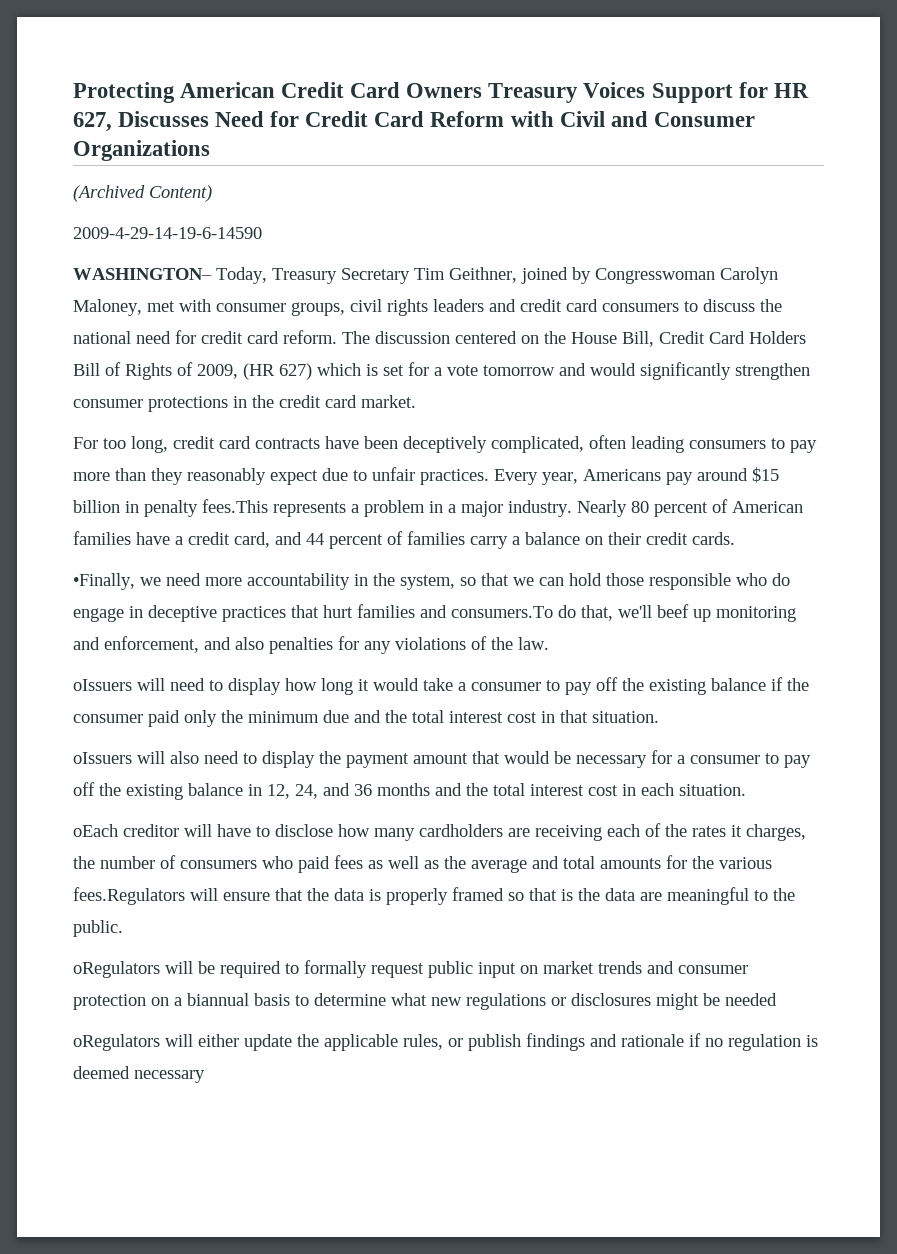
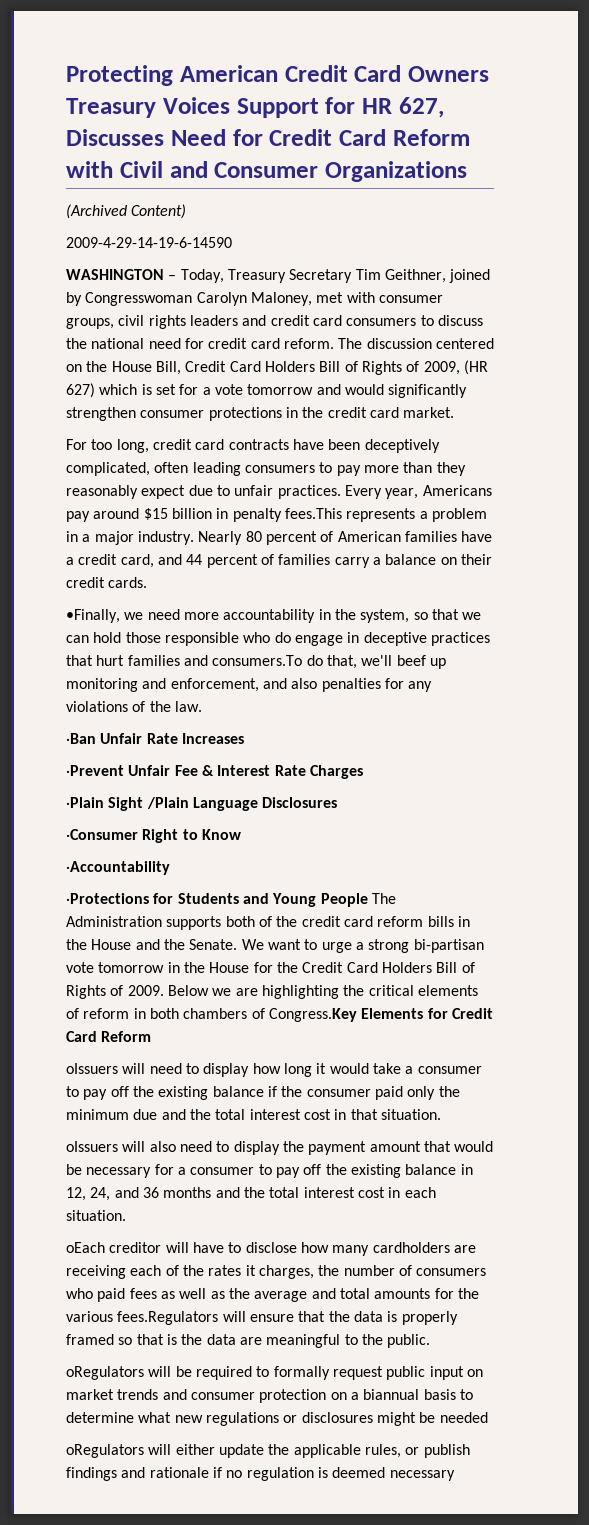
- WASHINGTON– Today, Treasury Secretary Tim Geithner, joined by Congresswoman Carolyn Maloney, met with consumer groups, civil rights leaders and credit card consumers to discuss the national need for credit card reform.
+ WASHINGTON – Today, Treasury Secretary Tim Geithner, joined by Congresswoman Carolyn Maloney, met with consumer groups, civil rights leaders and credit card consumers to discuss the national need for credit card reform.
+ ·Ban Unfair Rate Increases
+ ·Prevent Unfair Fee & Interest Rate Charges
+ ·Plain Sight /Plain Language Disclosures
+ ·Consumer Right to Know
+ ·Accountability
+ ·Protections for Students and Young People The Administration supports both of the credit card reform bills in the House and the Senate. We want to urge a strong bi-partisan vote tomorrow in the House for the Credit Card Holders Bill of Rights of 2009. Below we are highlighting the critical elements of reform in both chambers of Congress.Key Elements for Credit Card Reform

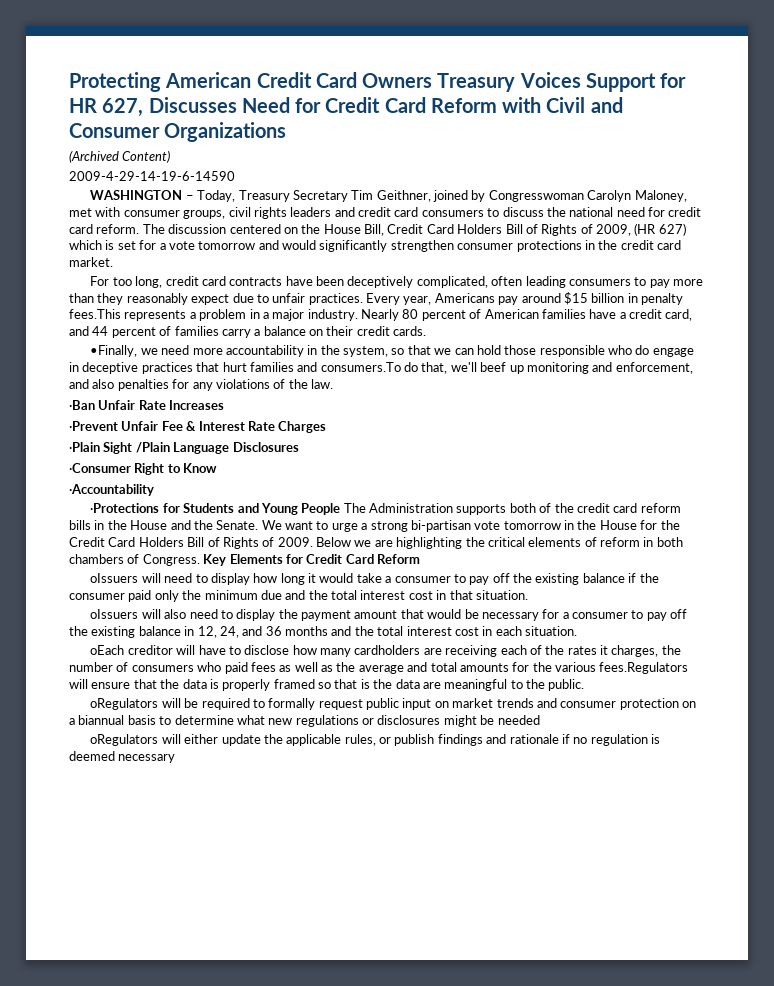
- Below we are highlighting the critical elements of reform in both chambers of Congress.Key Elements for Credit Card Reform
+ Below we are highlighting the critical elements of reform in both chambers of Congress. Key Elements for Credit Card Reform

